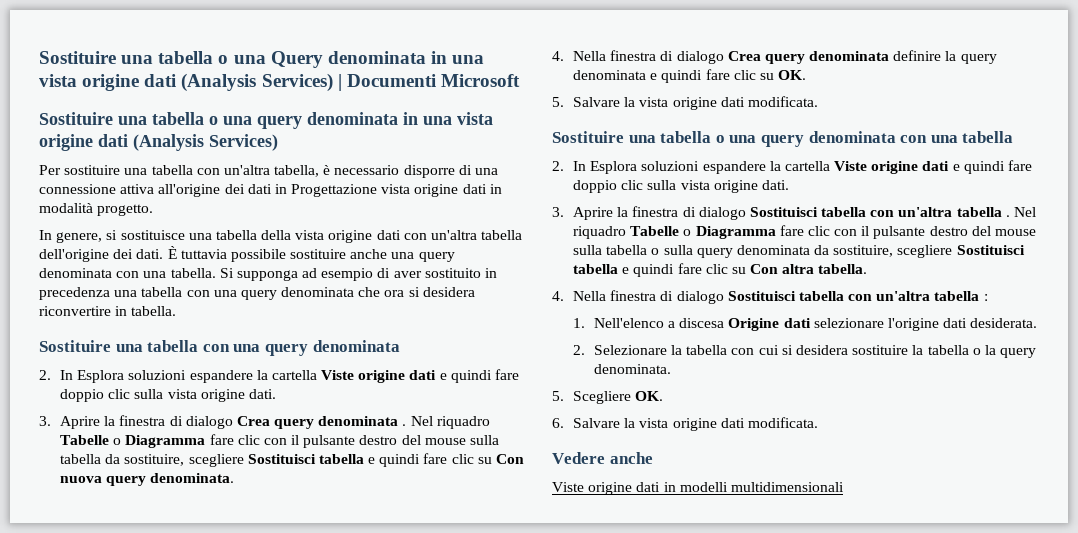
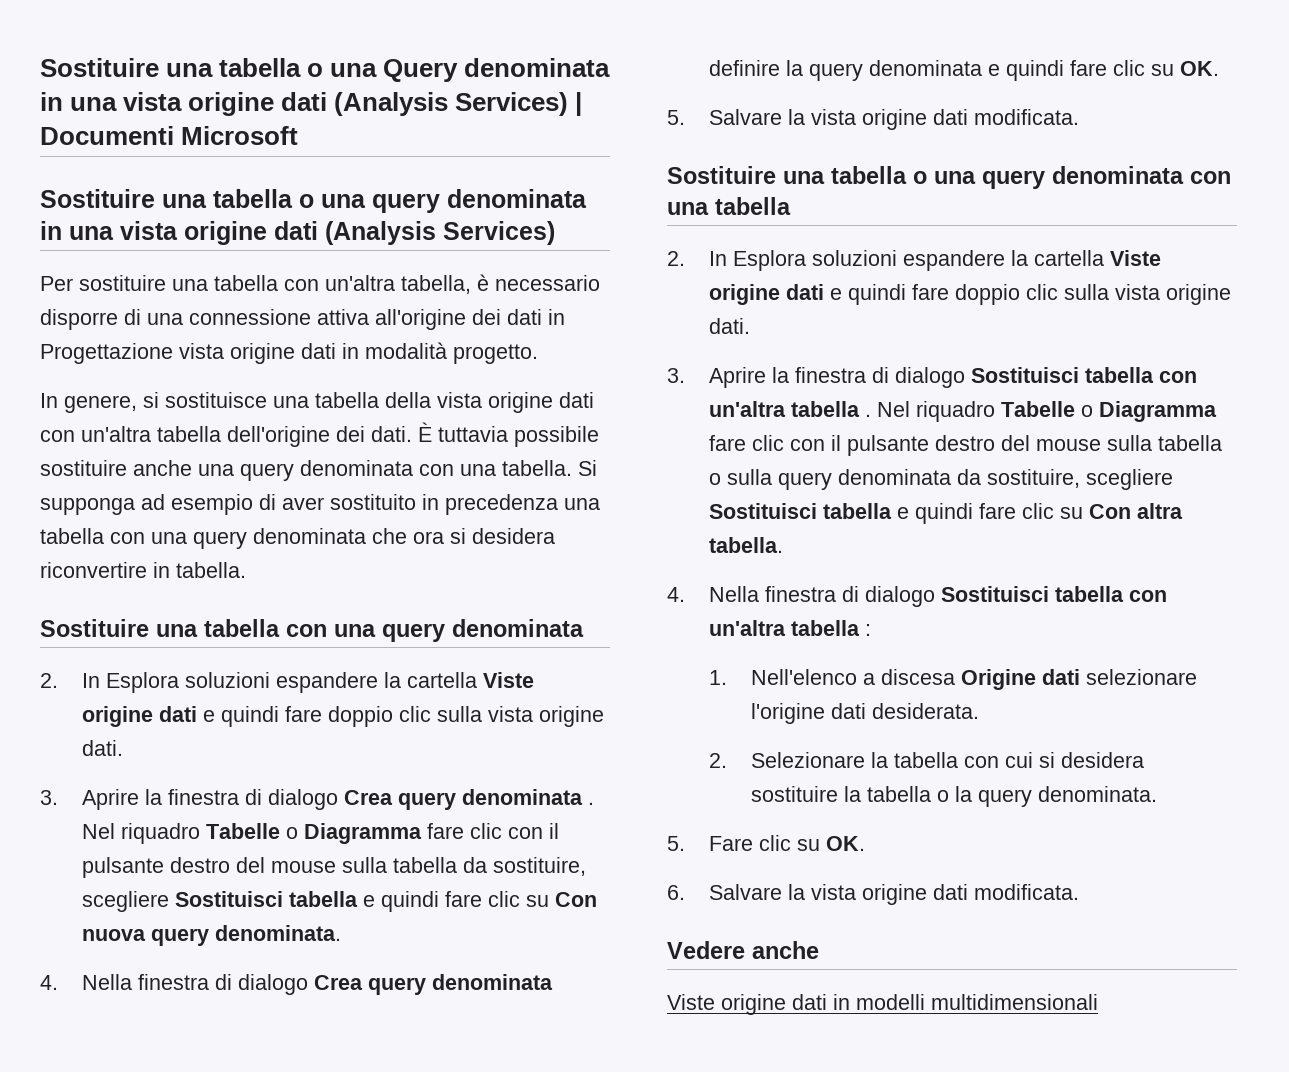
- 5. Scegliere OK.
+ 5. Fare clic su OK.

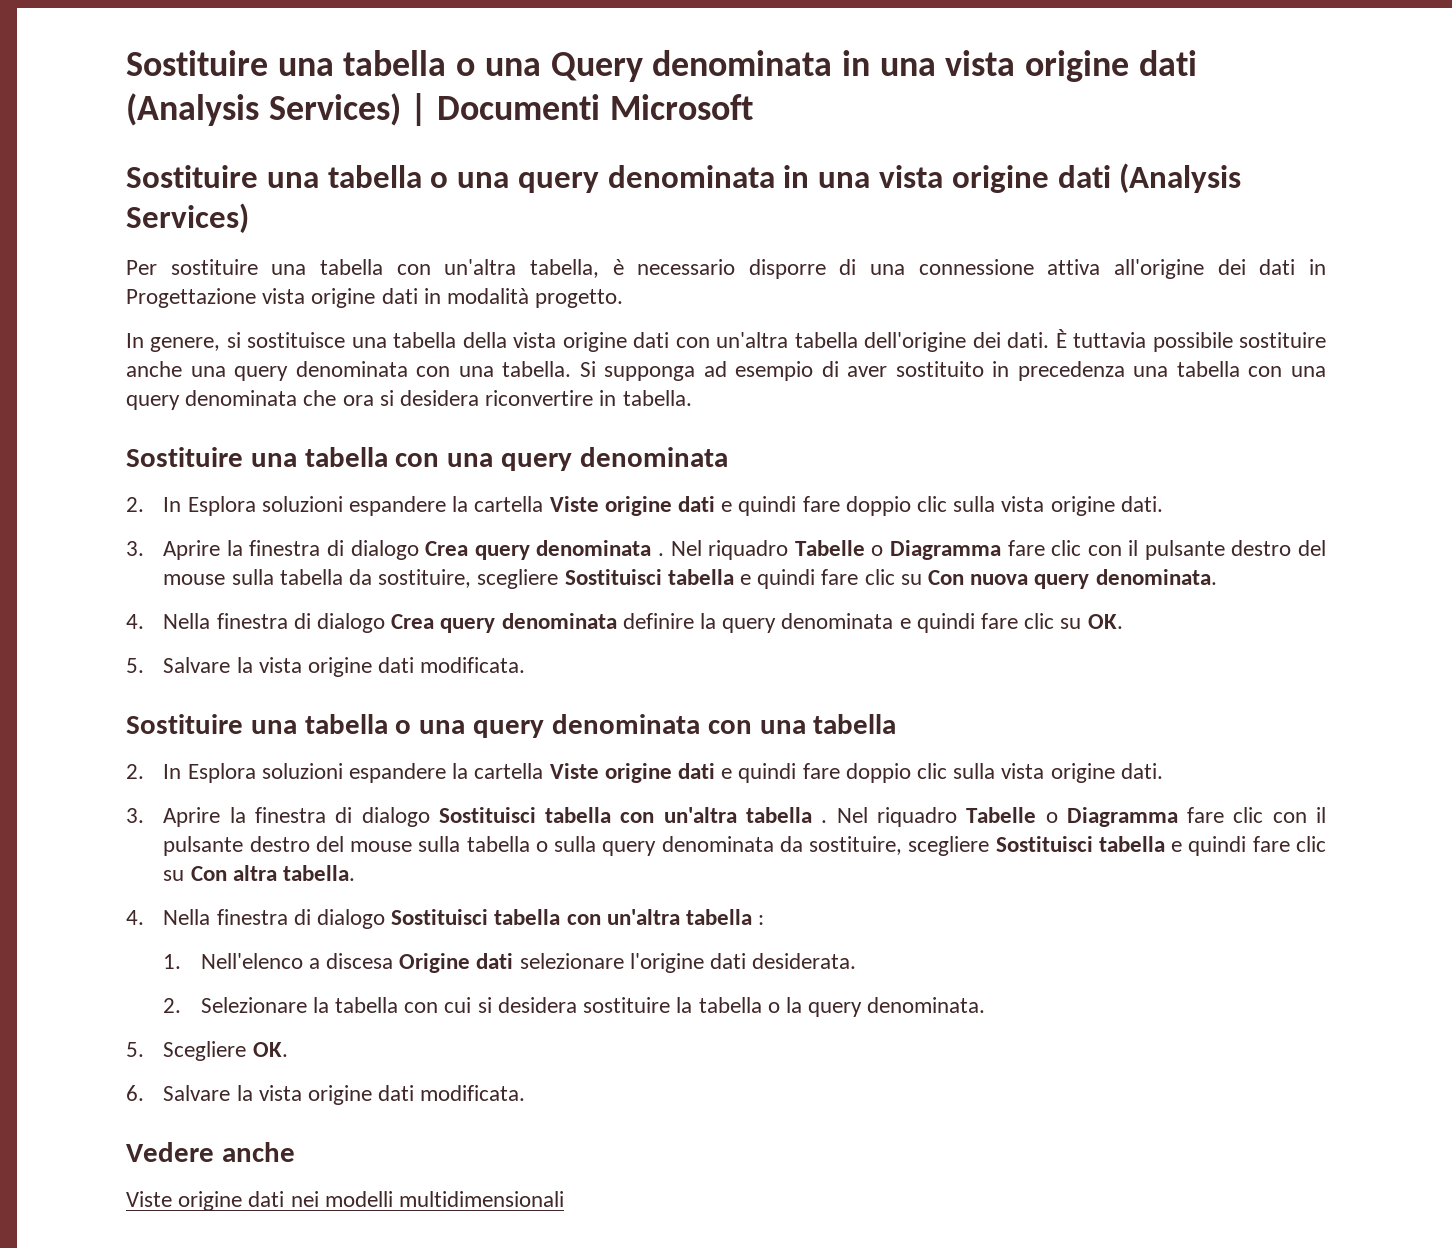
- 5. Fare clic su OK.
+ 5. Scegliere OK.
- Viste origine dati in modelli multidimensionali
+ Viste origine dati nei modelli multidimensionali

